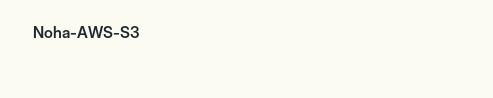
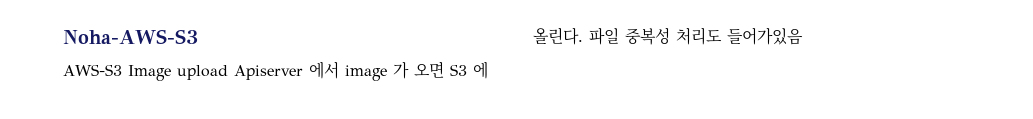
+ AWS-S3 Image upload Apiserver 에서 image 가 오면 S3 에 올린다. 파일 중복성 처리도 들어가있음

